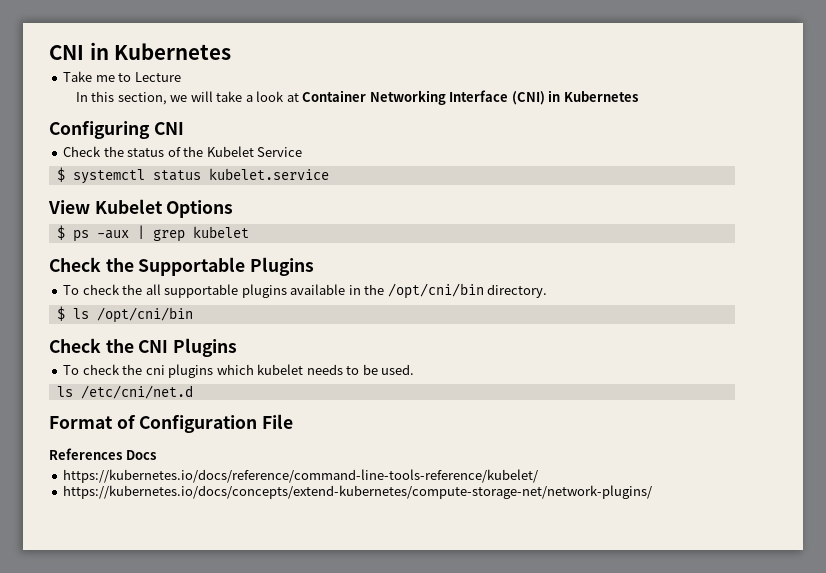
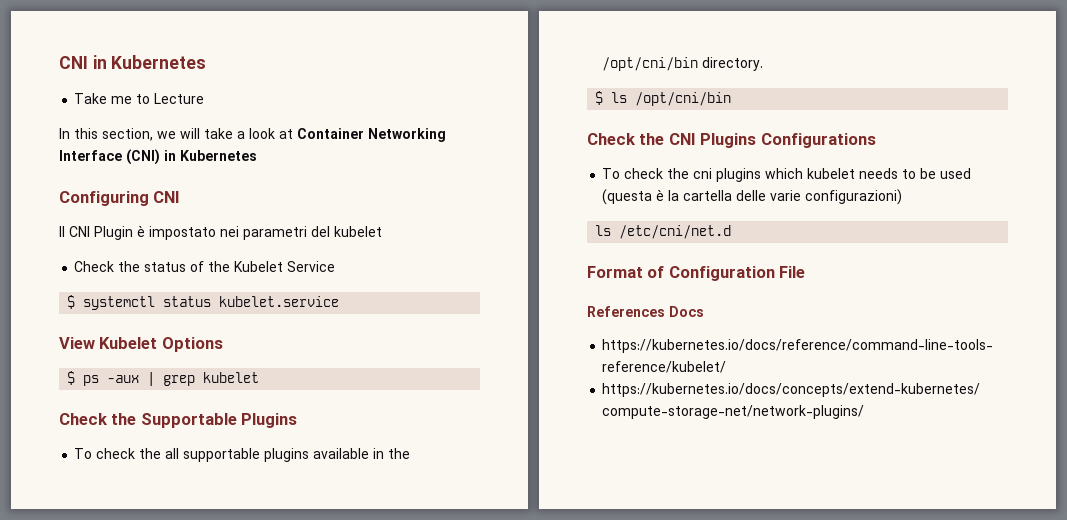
+ Il CNI Plugin è impostato nei parametri del kubelet
- Check the CNI Plugins
+ Check the CNI Plugins Configurations
- To check the cni plugins which kubelet needs to be used.
+ To check the cni plugins which kubelet needs to be used (questa è la cartella delle varie configurazioni)

